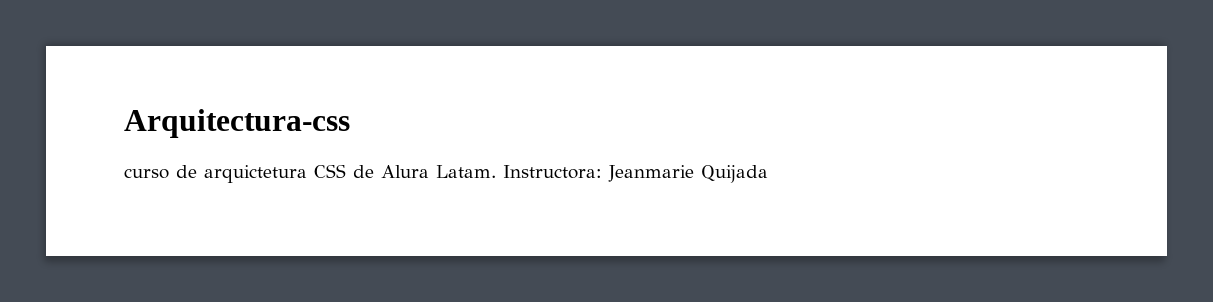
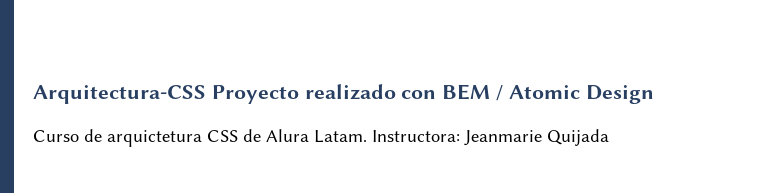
- Arquitectura-css
- curso de arquictetura CSS de Alura Latam.
+ Arquitectura-CSS Proyecto realizado con BEM / Atomic Design
+ Curso de arquictetura CSS de Alura Latam.

